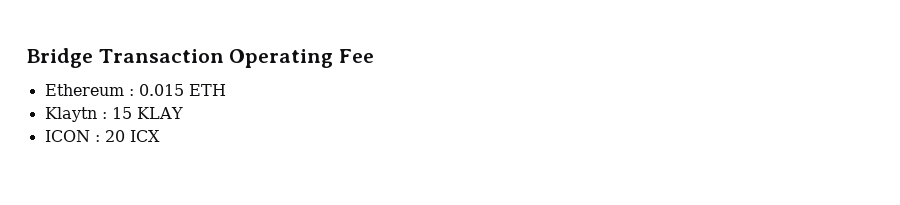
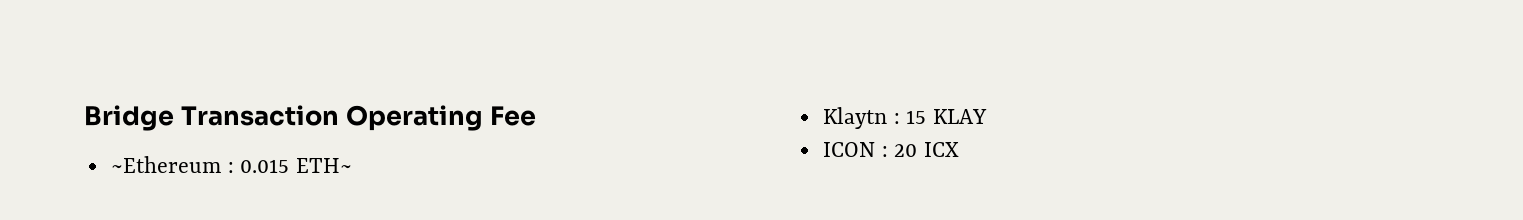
- Ethereum : 0.015 ETH
+ ~Ethereum : 0.015 ETH~

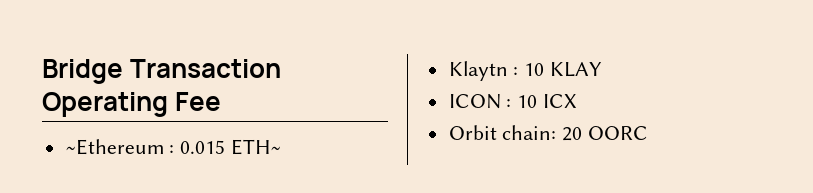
- Klaytn : 15 KLAY
+ Klaytn : 10 KLAY
- ICON : 20 ICX
+ ICON : 10 ICX
+ Orbit chain: 20 OORC

